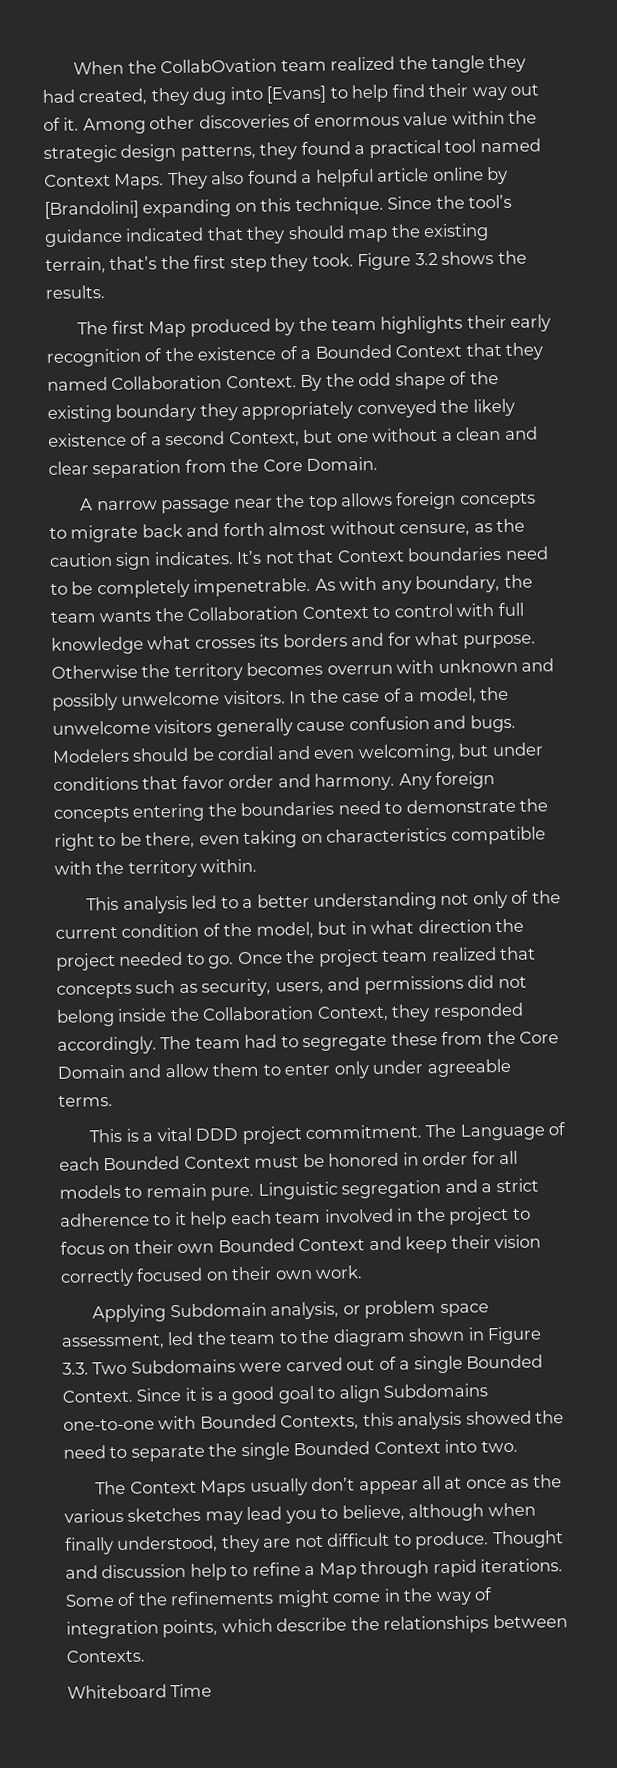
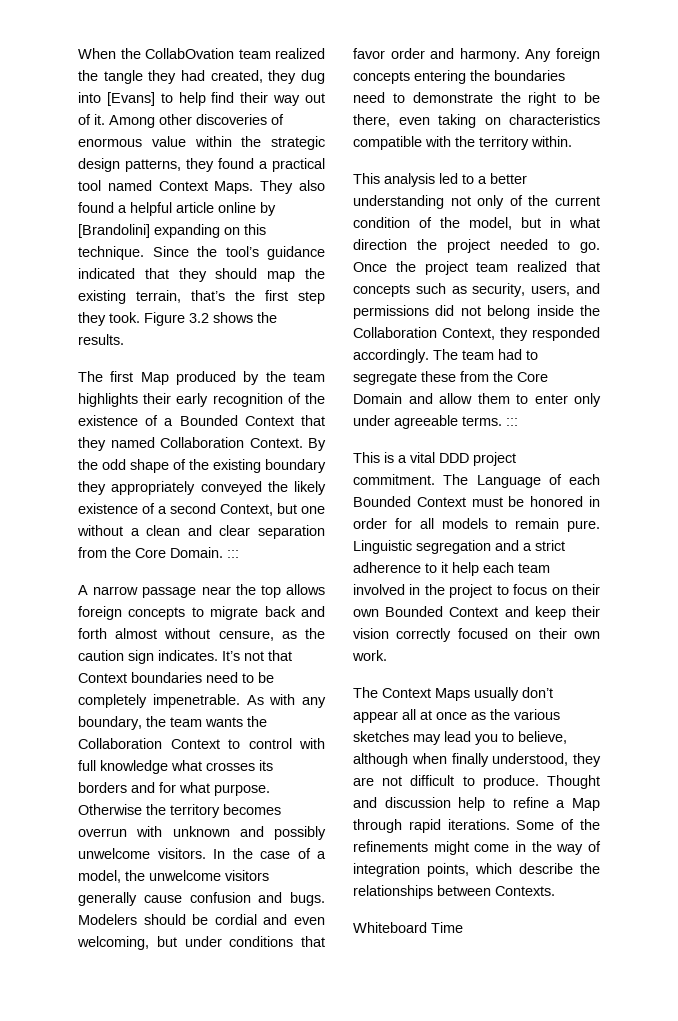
- By the odd shape of the existing boundary they appropriately conveyed the likely existence of a second Context, but one without a clean and clear separation from the Core Domain.
+ By the odd shape of the existing boundary they appropriately conveyed the likely existence of a second Context, but one without a clean and clear separation from the Core Domain. :::
- The team had to segregate these from the Core Domain and allow them to enter only under agreeable terms.
+ The team had to segregate these from the Core Domain and allow them to enter only under agreeable terms. :::
- Applying Subdomain analysis, or problem space assessment, led the team to the diagram shown in Figure 3.3. Two Subdomains were carved out of a single Bounded Context. Since it is a good goal to align Subdomains one-to-one with Bounded Contexts, this analysis showed the need to separate the single Bounded Context into two.

